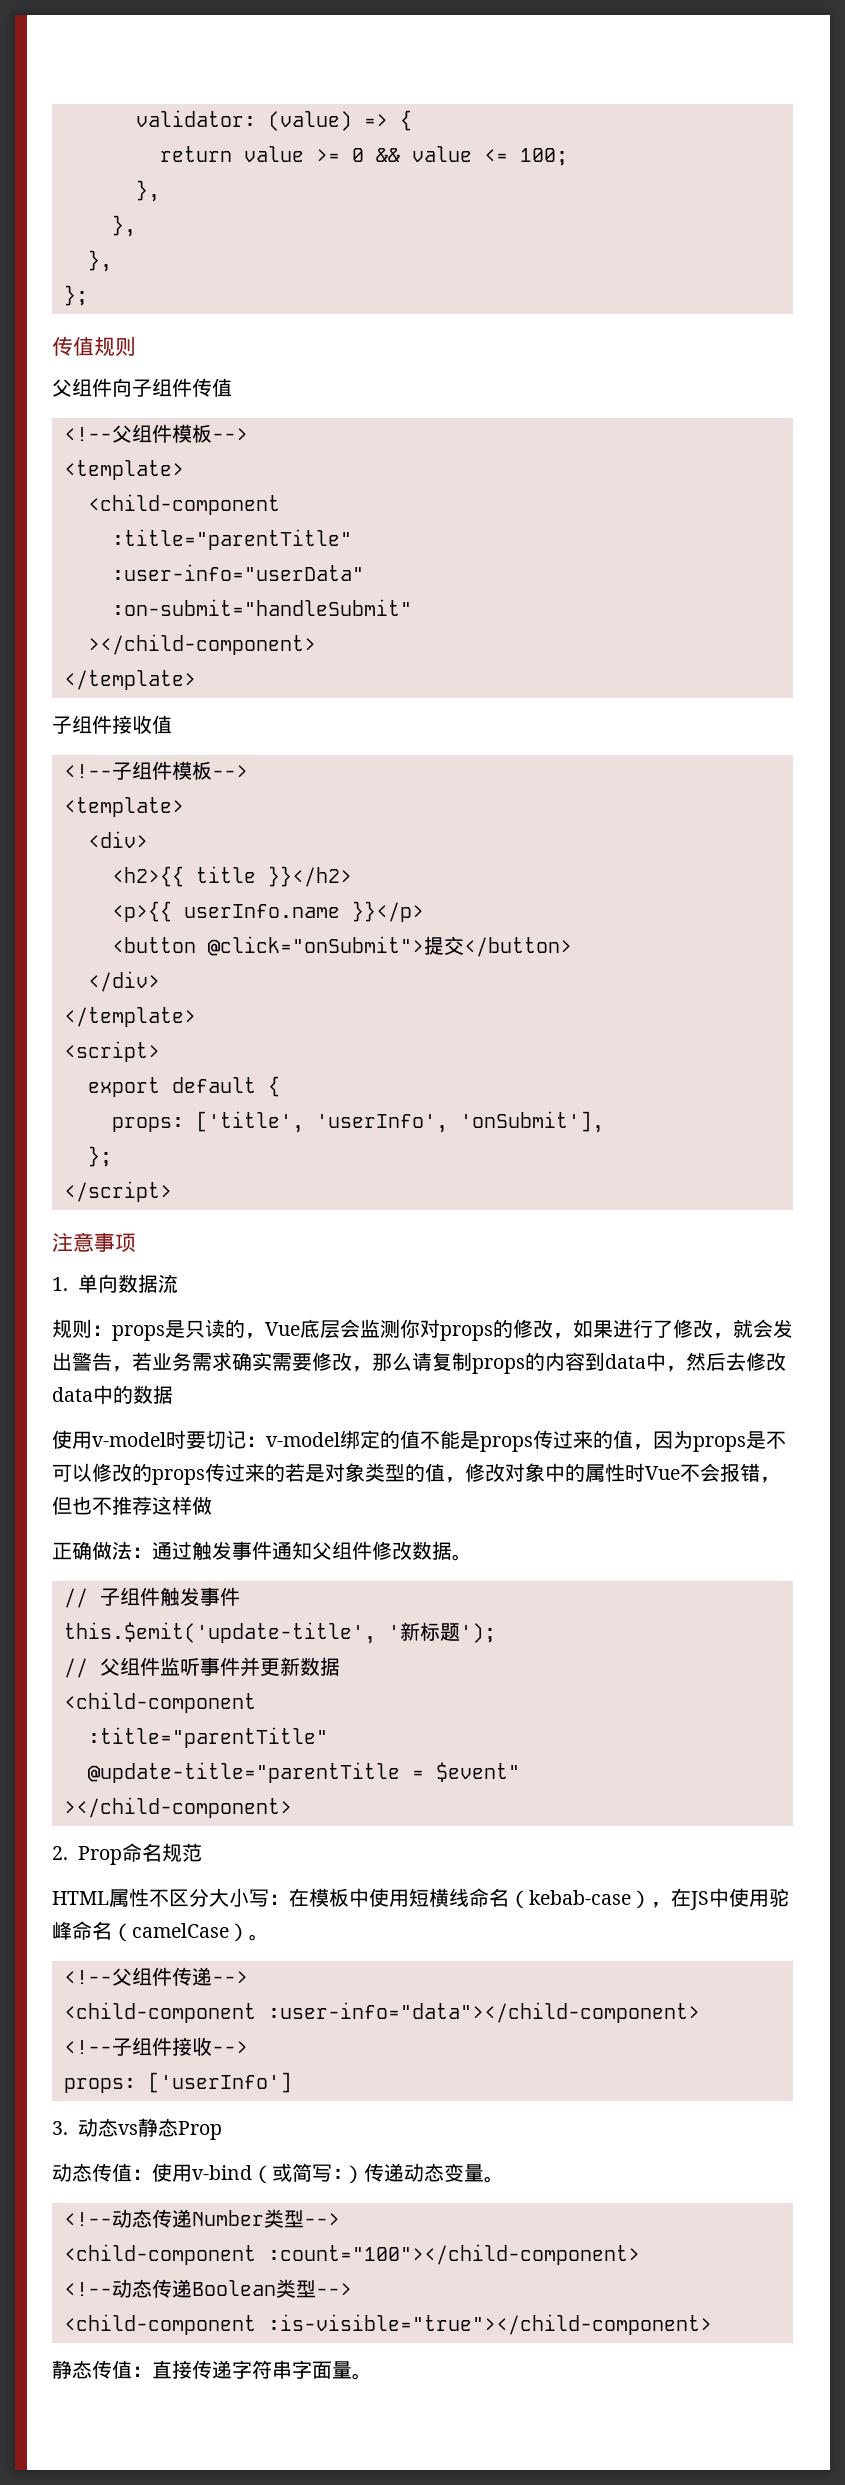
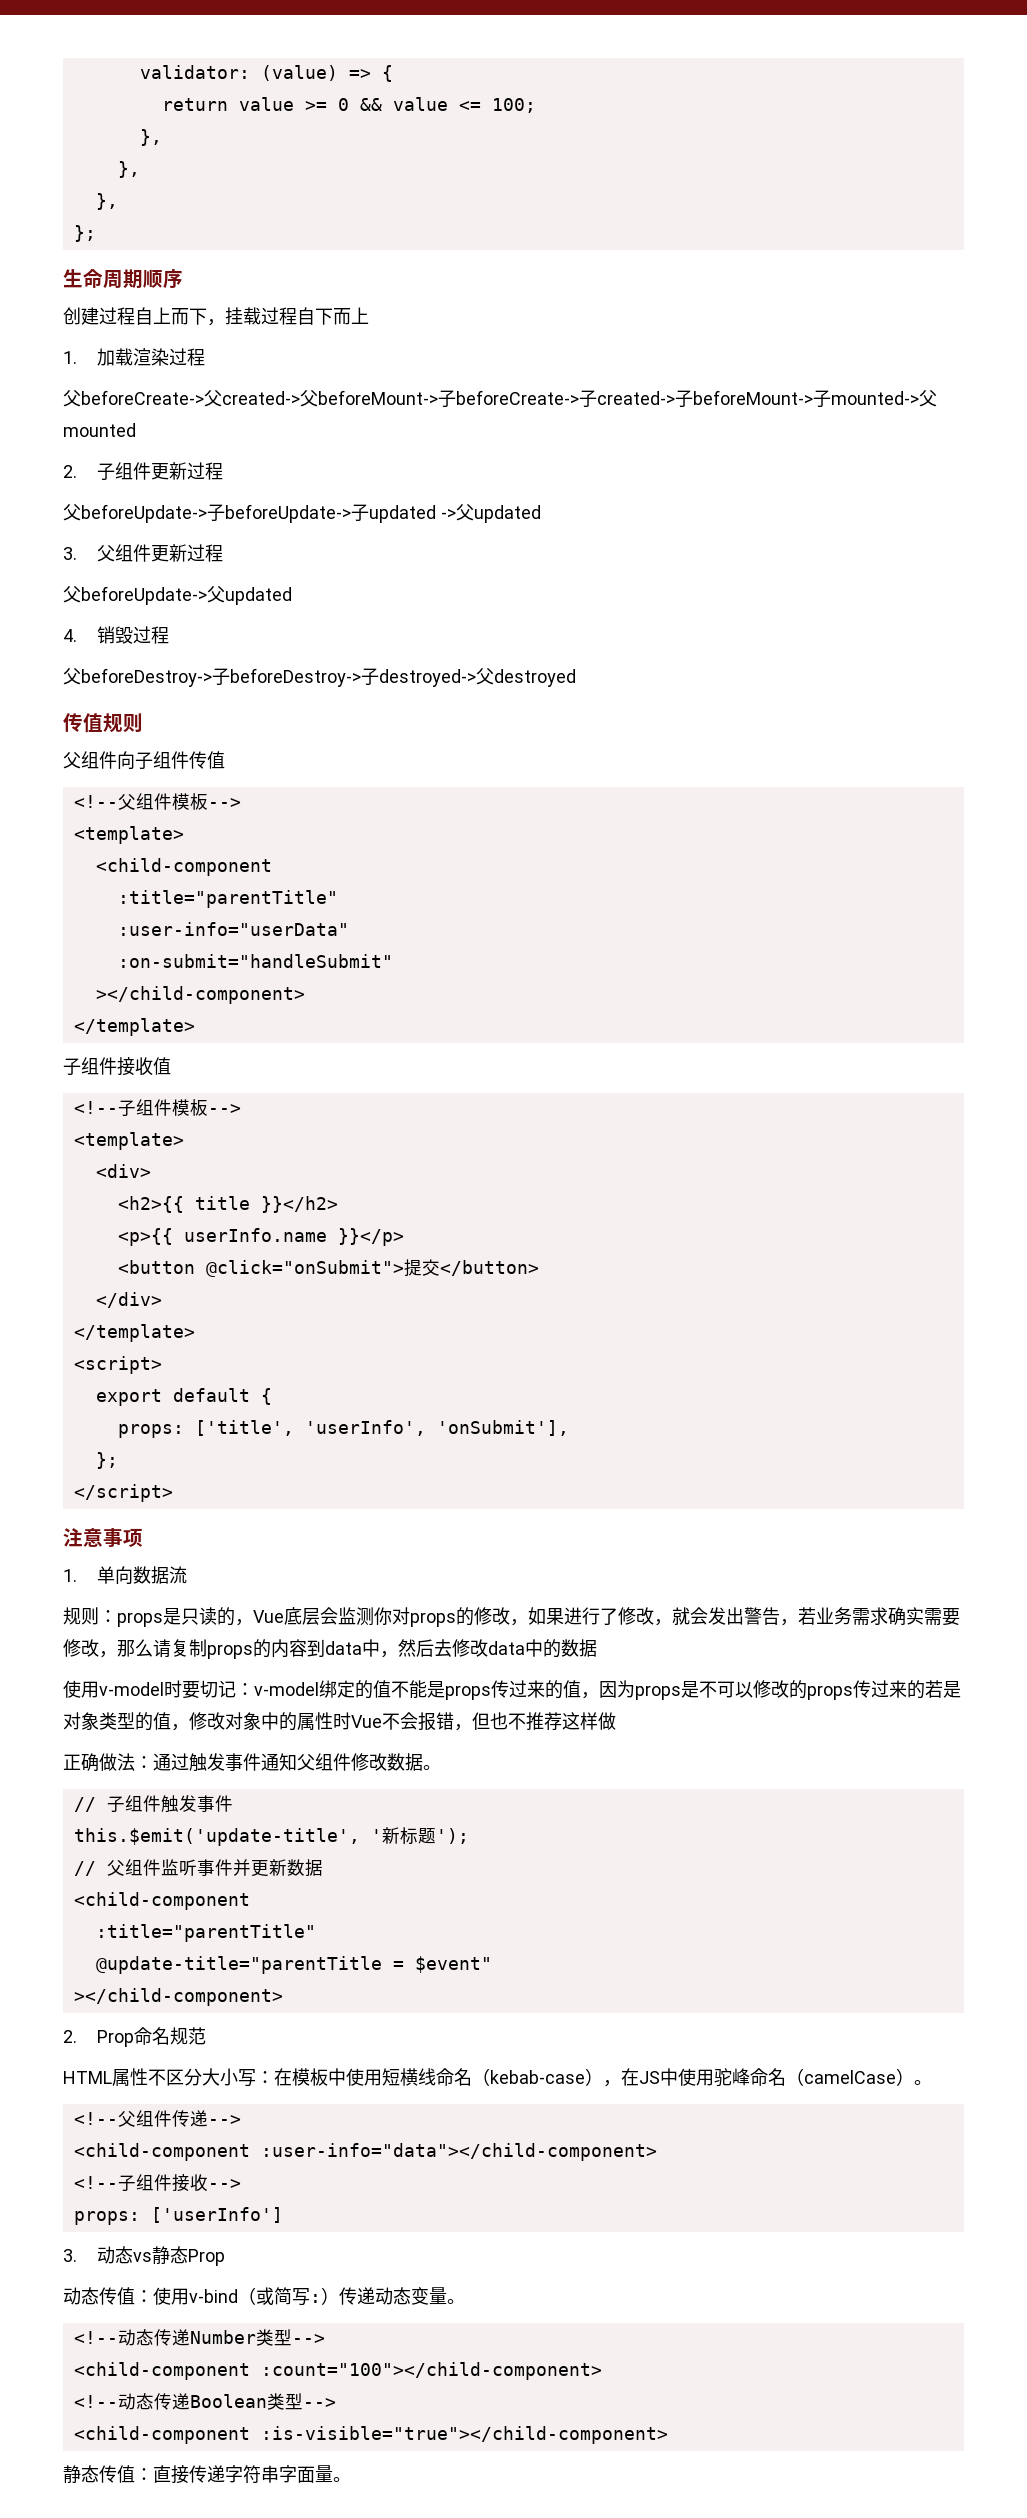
+ 生命周期顺序
+ 创建过程自上而下，挂载过程自下而上
+ 1.加载渲染过程
+ 父beforeCreate->父created->父beforeMount->子beforeCreate->子created->子beforeMount->子mounted->父mounted
+ 2.子组件更新过程
+ 父beforeUpdate->子beforeUpdate->子updated ->父updated
+ 3.父组件更新过程
+ 父beforeUpdate->父updated
+ 4.销毁过程
+ 父beforeDestroy->子beforeDestroy->子destroyed->父destroyed

